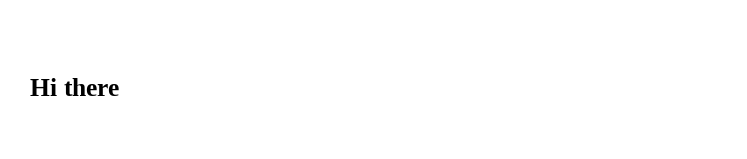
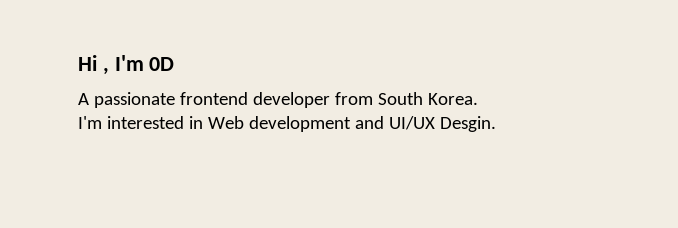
- Hi there
+ Hi , I'm 0D
+ A passionate frontend developer from South Korea.
+ I'm interested in Web development and UI/UX Desgin.

